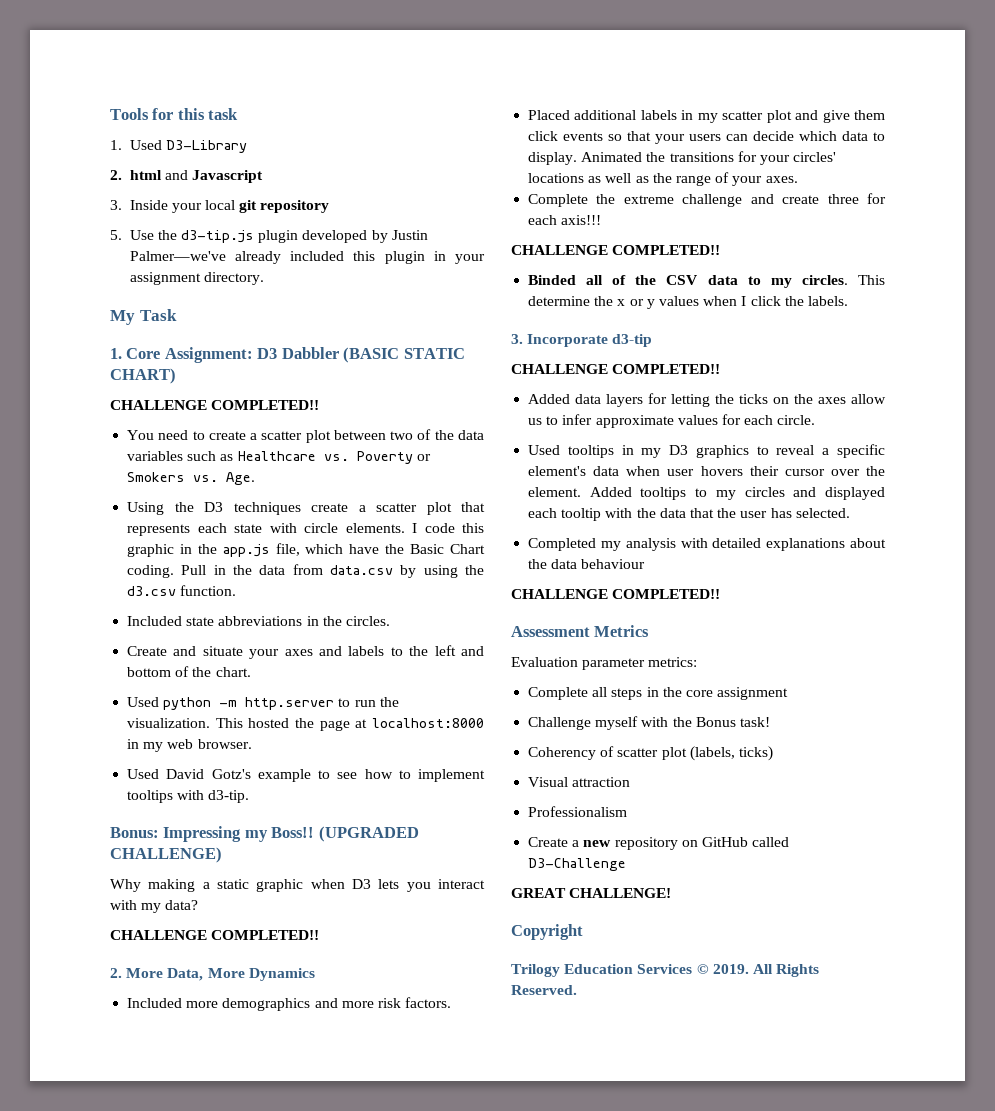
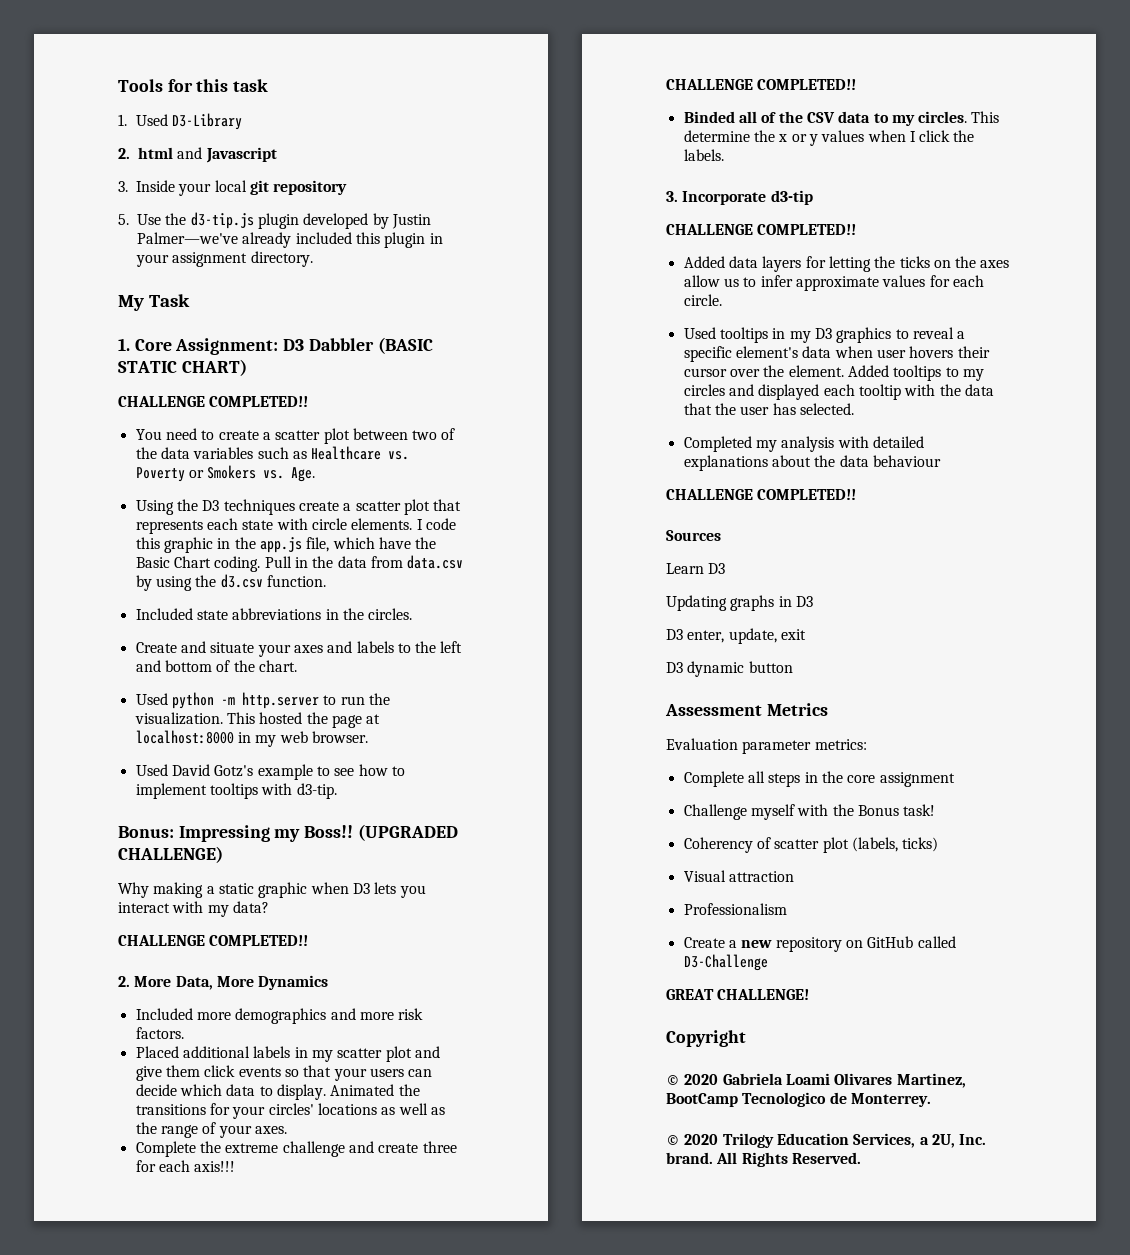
+ Sources
+ Learn D3
+ Updating graphs in D3
+ D3 enter, update, exit
+ D3 dynamic button
- Trilogy Education Services © 2019.
+ © 2020 Gabriela Loami Olivares Martinez, BootCamp Tecnologico de Monterrey.
+ © 2020 Trilogy Education Services, a 2U, Inc. brand.

